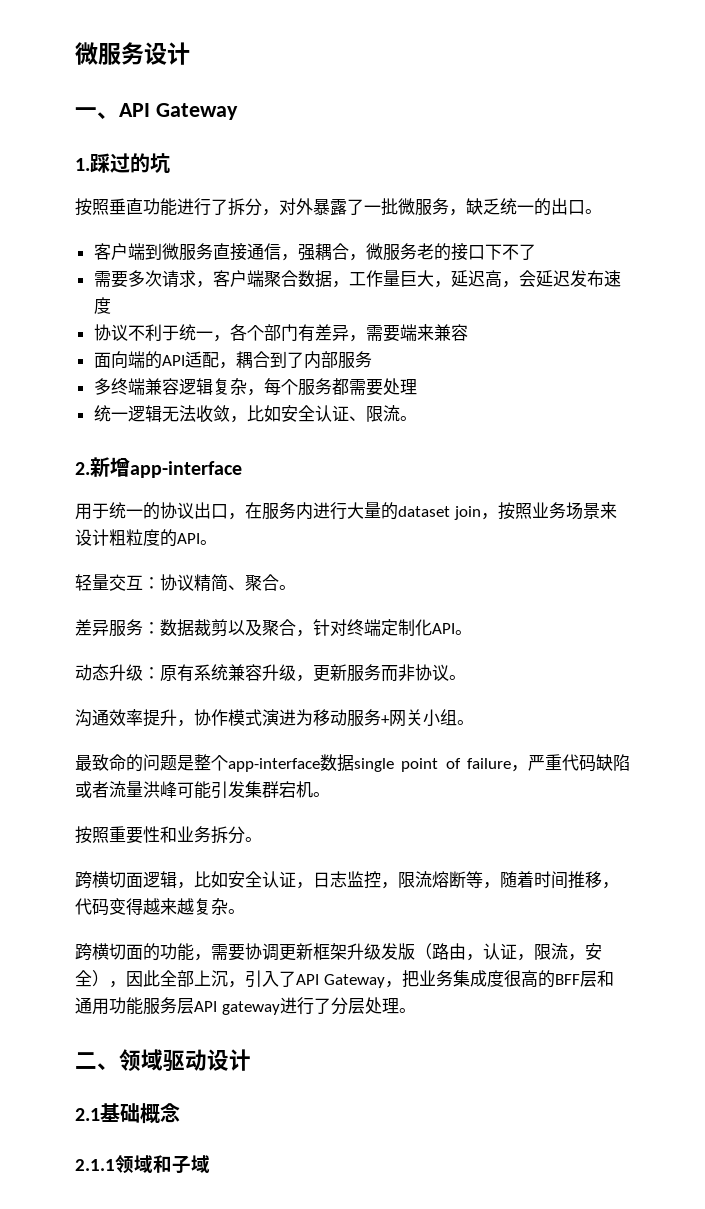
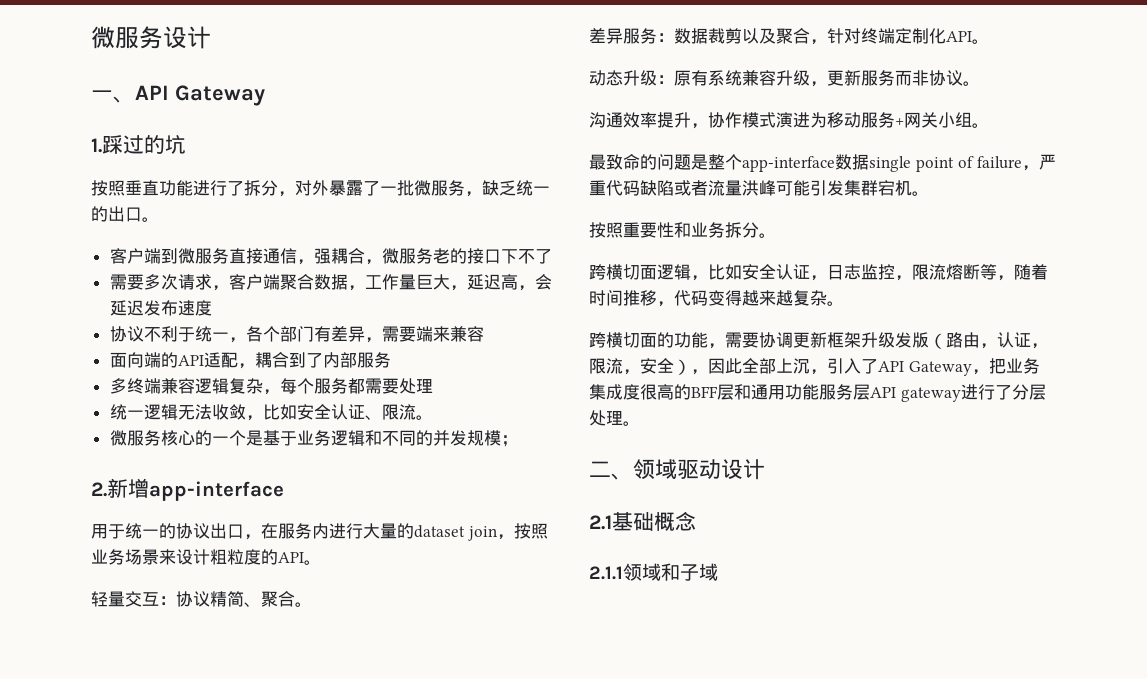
+ 微服务核心的一个是基于业务逻辑和不同的并发规模；

